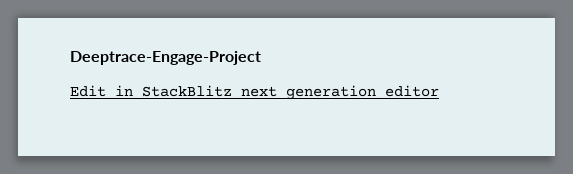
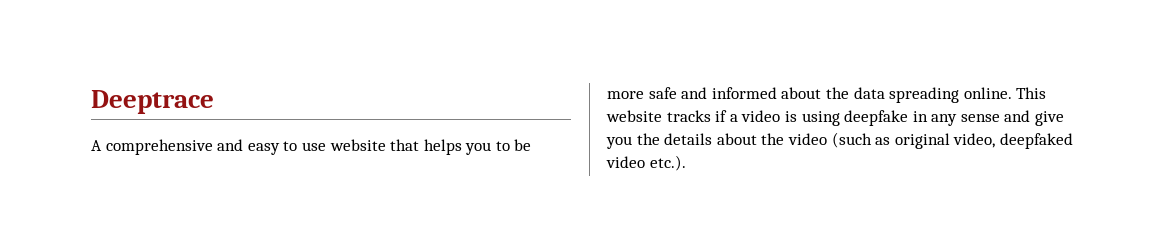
- Deeptrace-Engage-Project
- Edit in StackBlitz next generation editor
+ Deeptrace
+ A comprehensive and easy to use website that helps you to be more safe and informed about the data spreading online. This website tracks if a video is using deepfake in any sense and give you the details about the video (such as original video, deepfaked video etc.).

